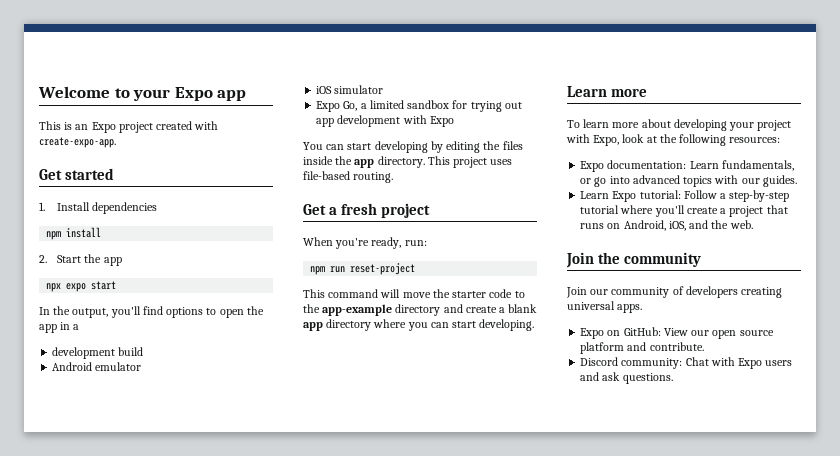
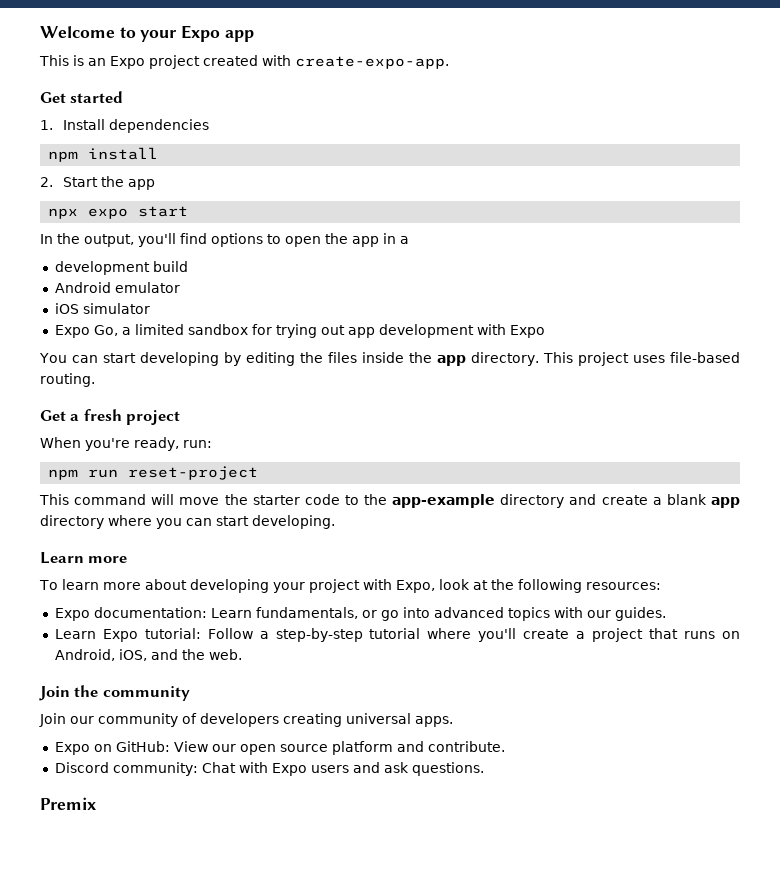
+ Premix

